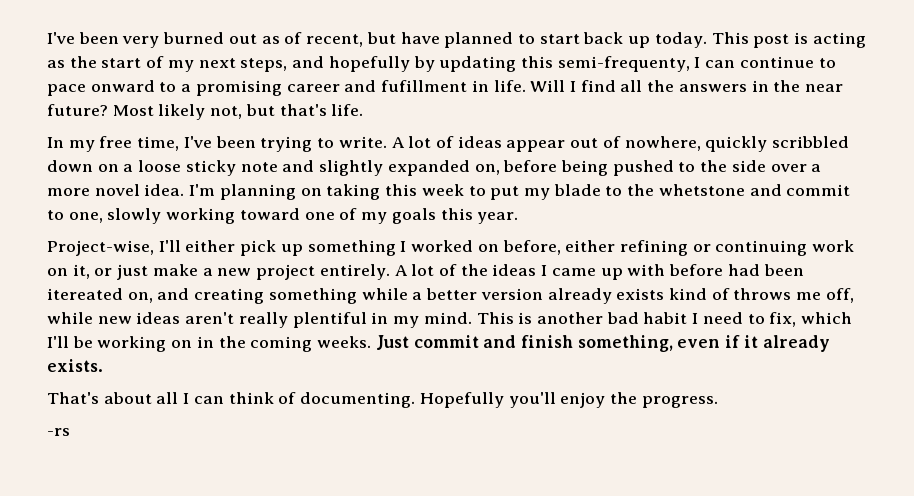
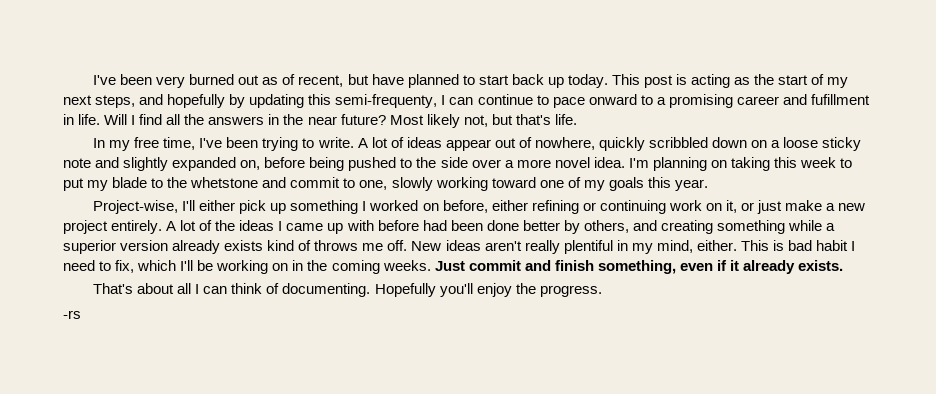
- A lot of the ideas I came up with before had been itereated on, and creating something while a better version already exists kind of throws me off, while new ideas aren't really plentiful in my mind.
+ A lot of the ideas I came up with before had been done better by others, and creating something while a superior version already exists kind of throws me off. New ideas aren't really plentiful in my mind, either.
- This is another bad habit I need to fix, which I'll be working on in the coming weeks.
+ This is bad habit I need to fix, which I'll be working on in the coming weeks.

